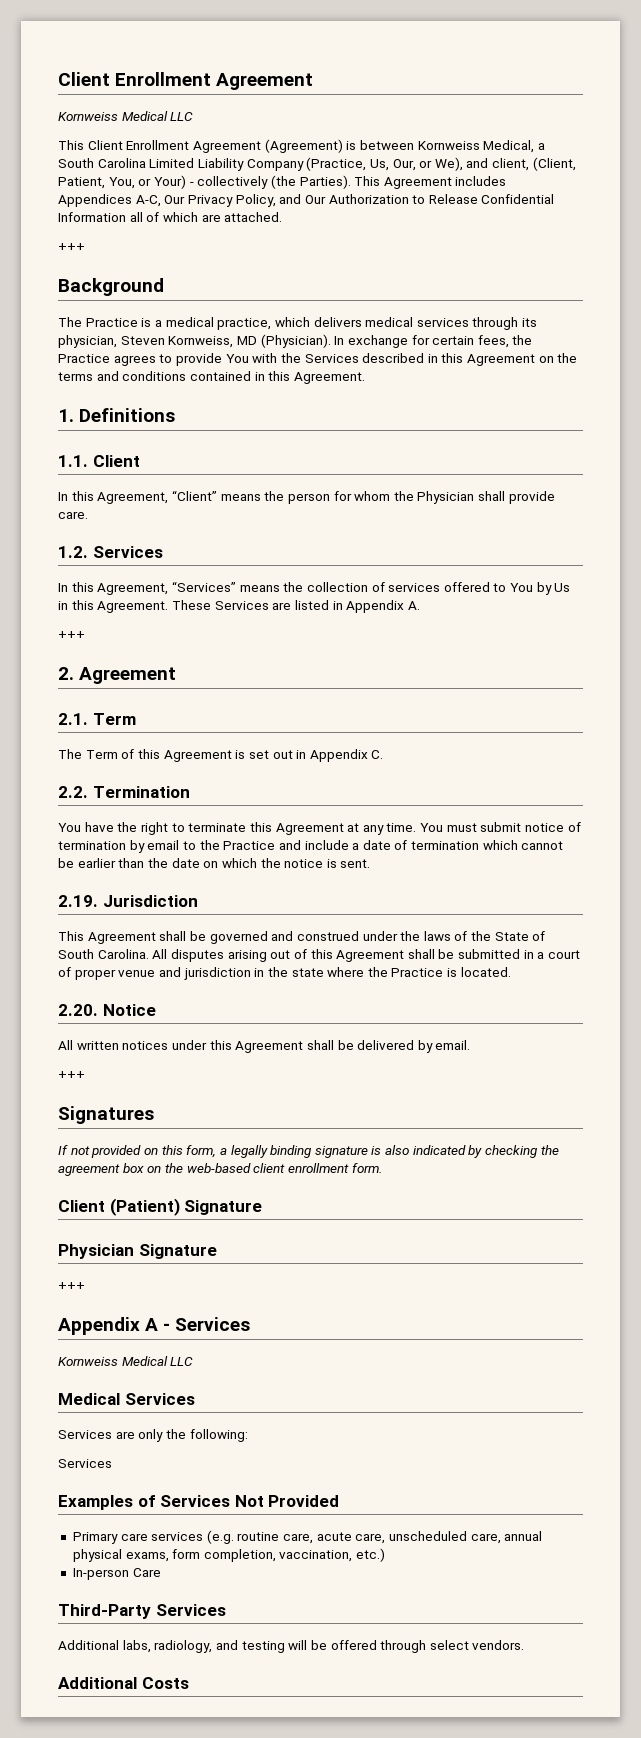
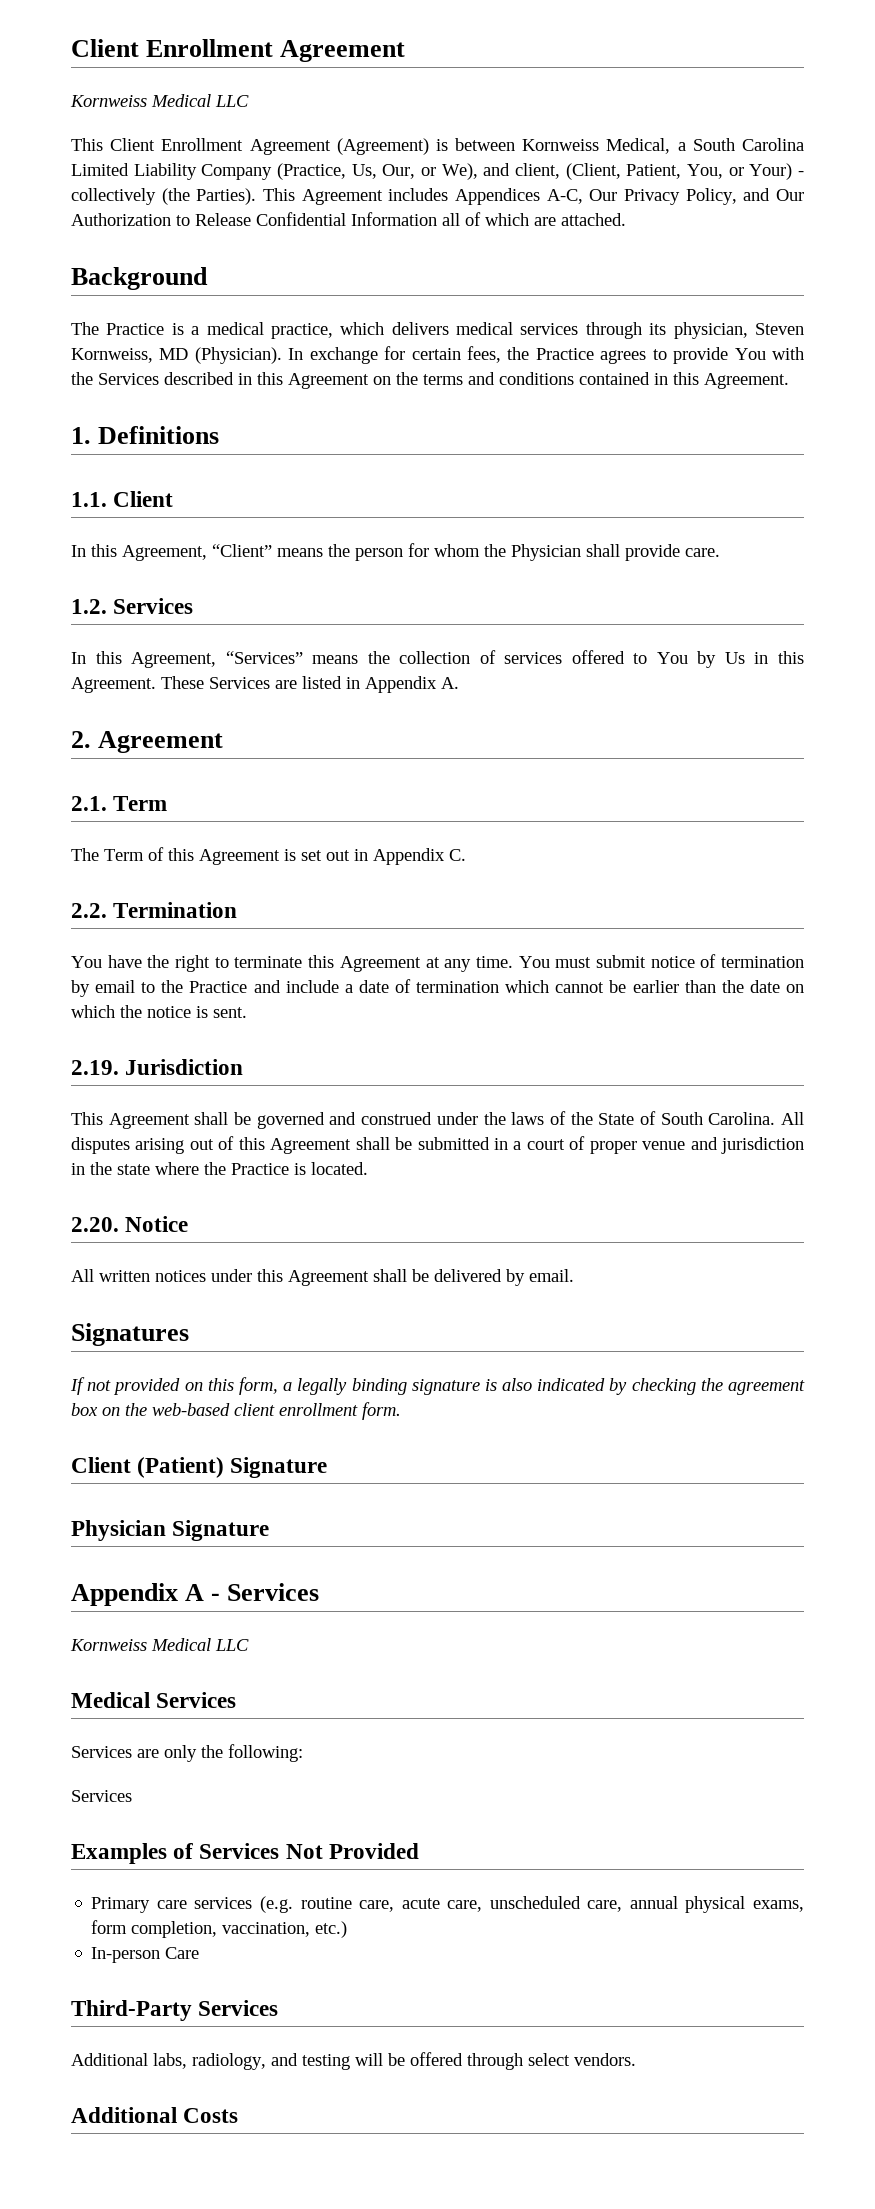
  This Agreement includes Appendices A-C, Our Privacy Policy, and Our Authorization to Release Confidential Information all of which are attached.
- +++
  These Services are listed in Appendix A.
- +++
  All written notices under this Agreement shall be delivered by email.
- +++
  Physician Signature
- +++

